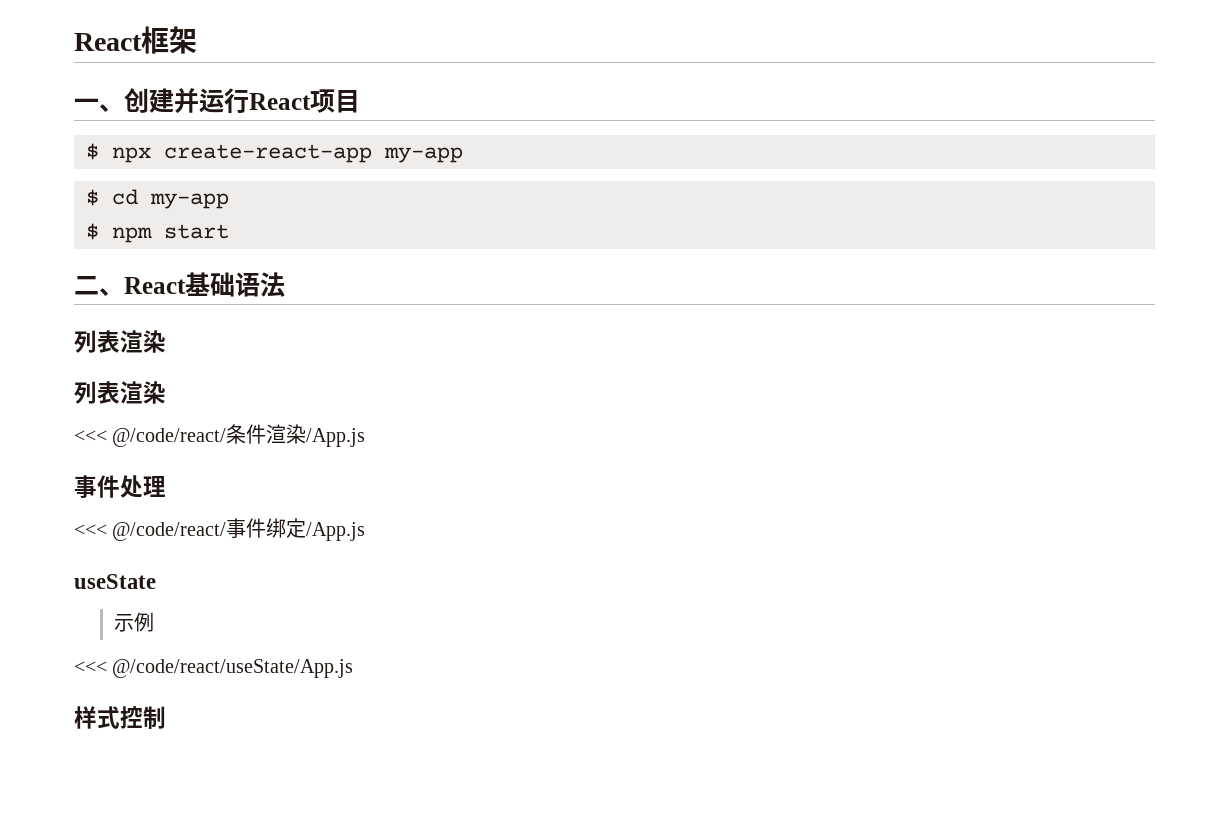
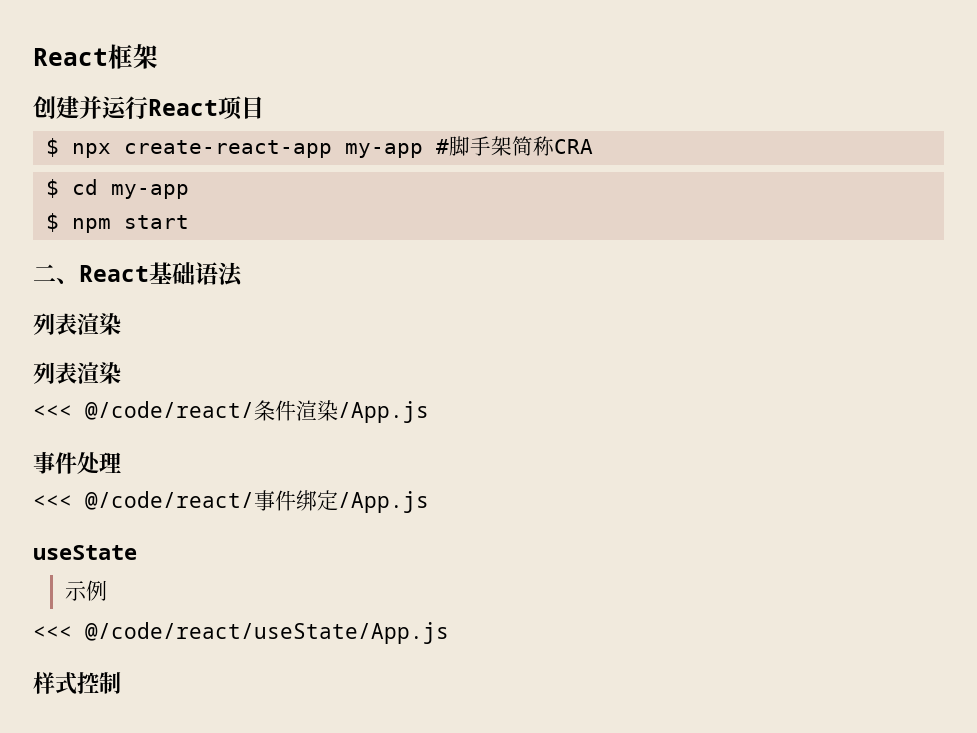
- 一、创建并运行React项目
+ 创建并运行React项目
- $ npx create-react-app my-app
+ $ npx create-react-app my-app #脚手架简称CRA

